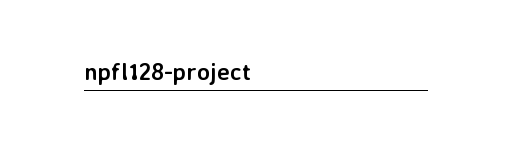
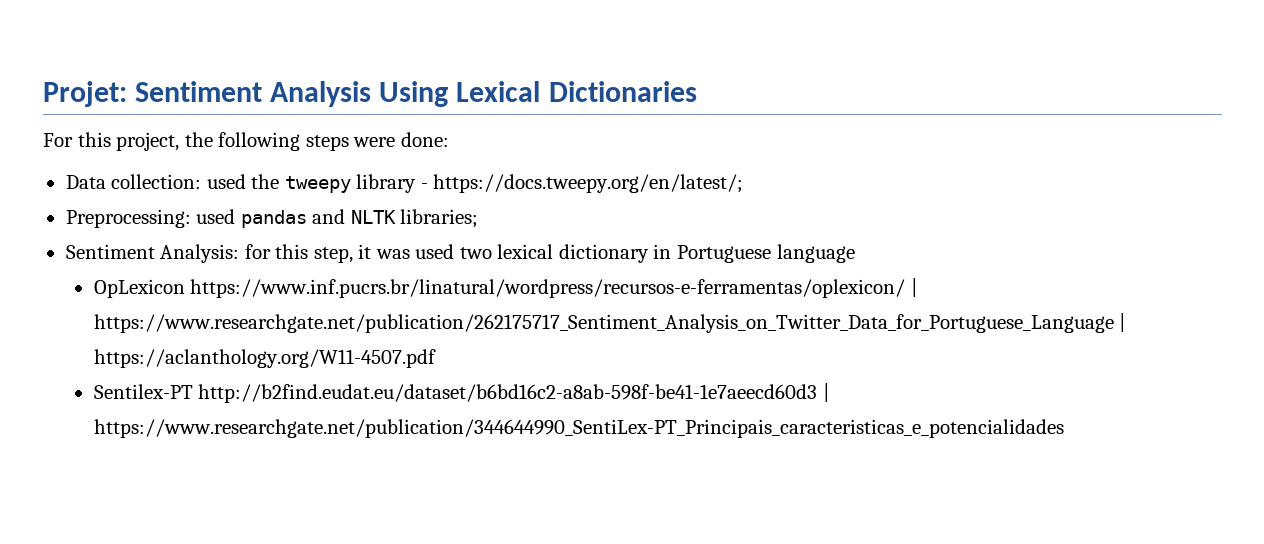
- npfl128-project
+ Projet: Sentiment Analysis Using Lexical Dictionaries
+ For this project, the following steps were done:
+ Data collection: used the tweepy library - https://docs.tweepy.org/en/latest/;
+ Preprocessing: used pandas and NLTK libraries;
+ Sentiment Analysis: for this step, it was used two lexical dictionary in Portuguese language
+ OpLexicon https://www.inf.pucrs.br/linatural/wordpress/recursos-e-ferramentas/oplexicon/ | https://www.researchgate.net/publication/262175717_Sentiment_Analysis_on_Twitter_Data_for_Portuguese_Language | https://aclanthology.org/W11-4507.pdf
+ Sentilex-PT http://b2find.eudat.eu/dataset/b6bd16c2-a8ab-598f-be41-1e7aeecd60d3 | https://www.researchgate.net/publication/344644990_SentiLex-PT_Principais_caracteristicas_e_potencialidades

